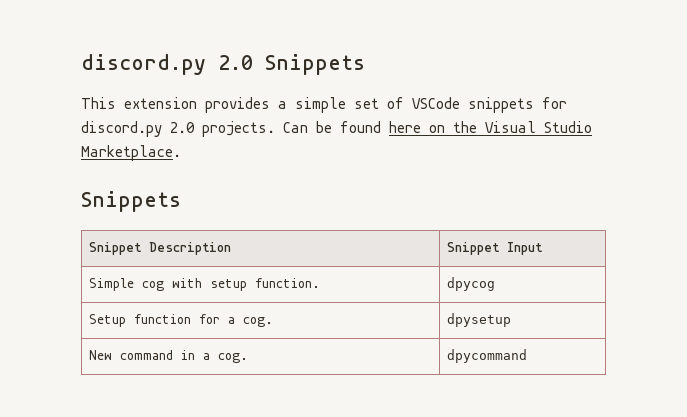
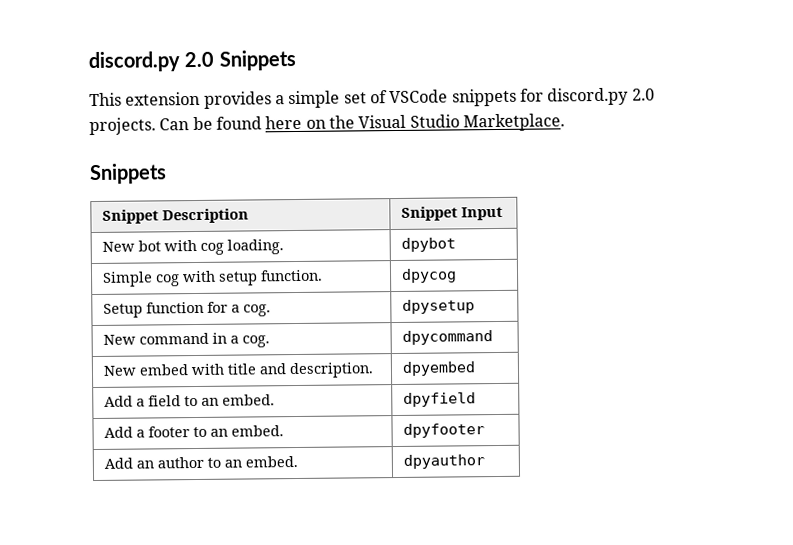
+ New bot with cog loading. | dpybot
+ New embed with title and description. | dpyembed
+ Add a field to an embed. | dpyfield
+ Add a footer to an embed. | dpyfooter
+ Add an author to an embed. | dpyauthor

